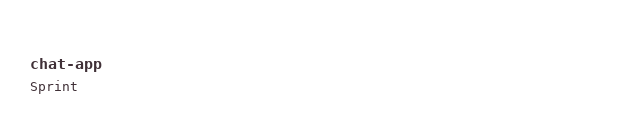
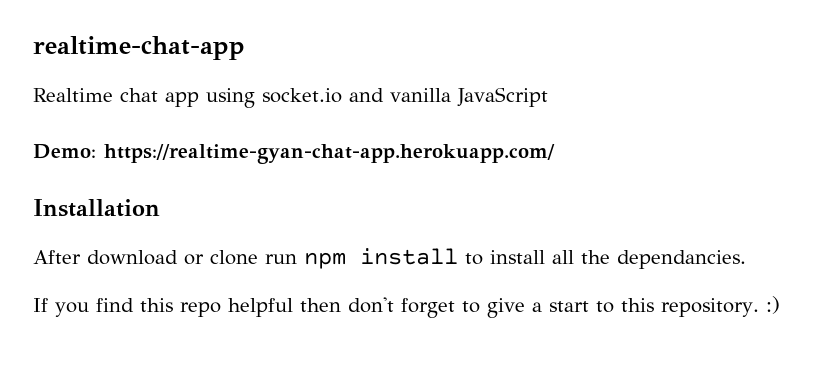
- chat-app
- Sprint
+ realtime-chat-app
+ Realtime chat app using socket.io and vanilla JavaScript
+ Demo: https://realtime-gyan-chat-app.herokuapp.com/
+ Installation
+ After download or clone run npm install to install all the dependancies.
+ If you find this repo helpful then don't forget to give a start to this repository. :)

